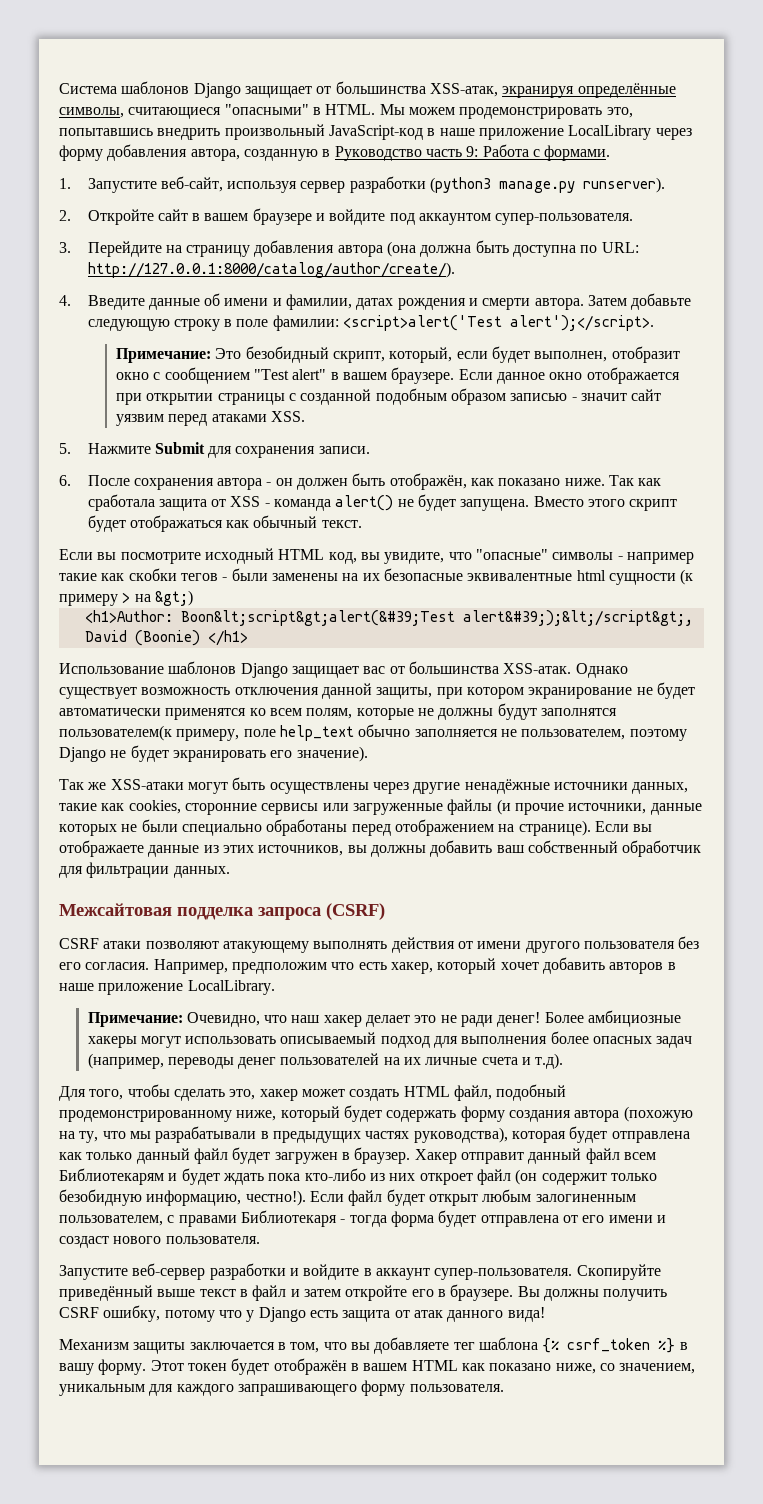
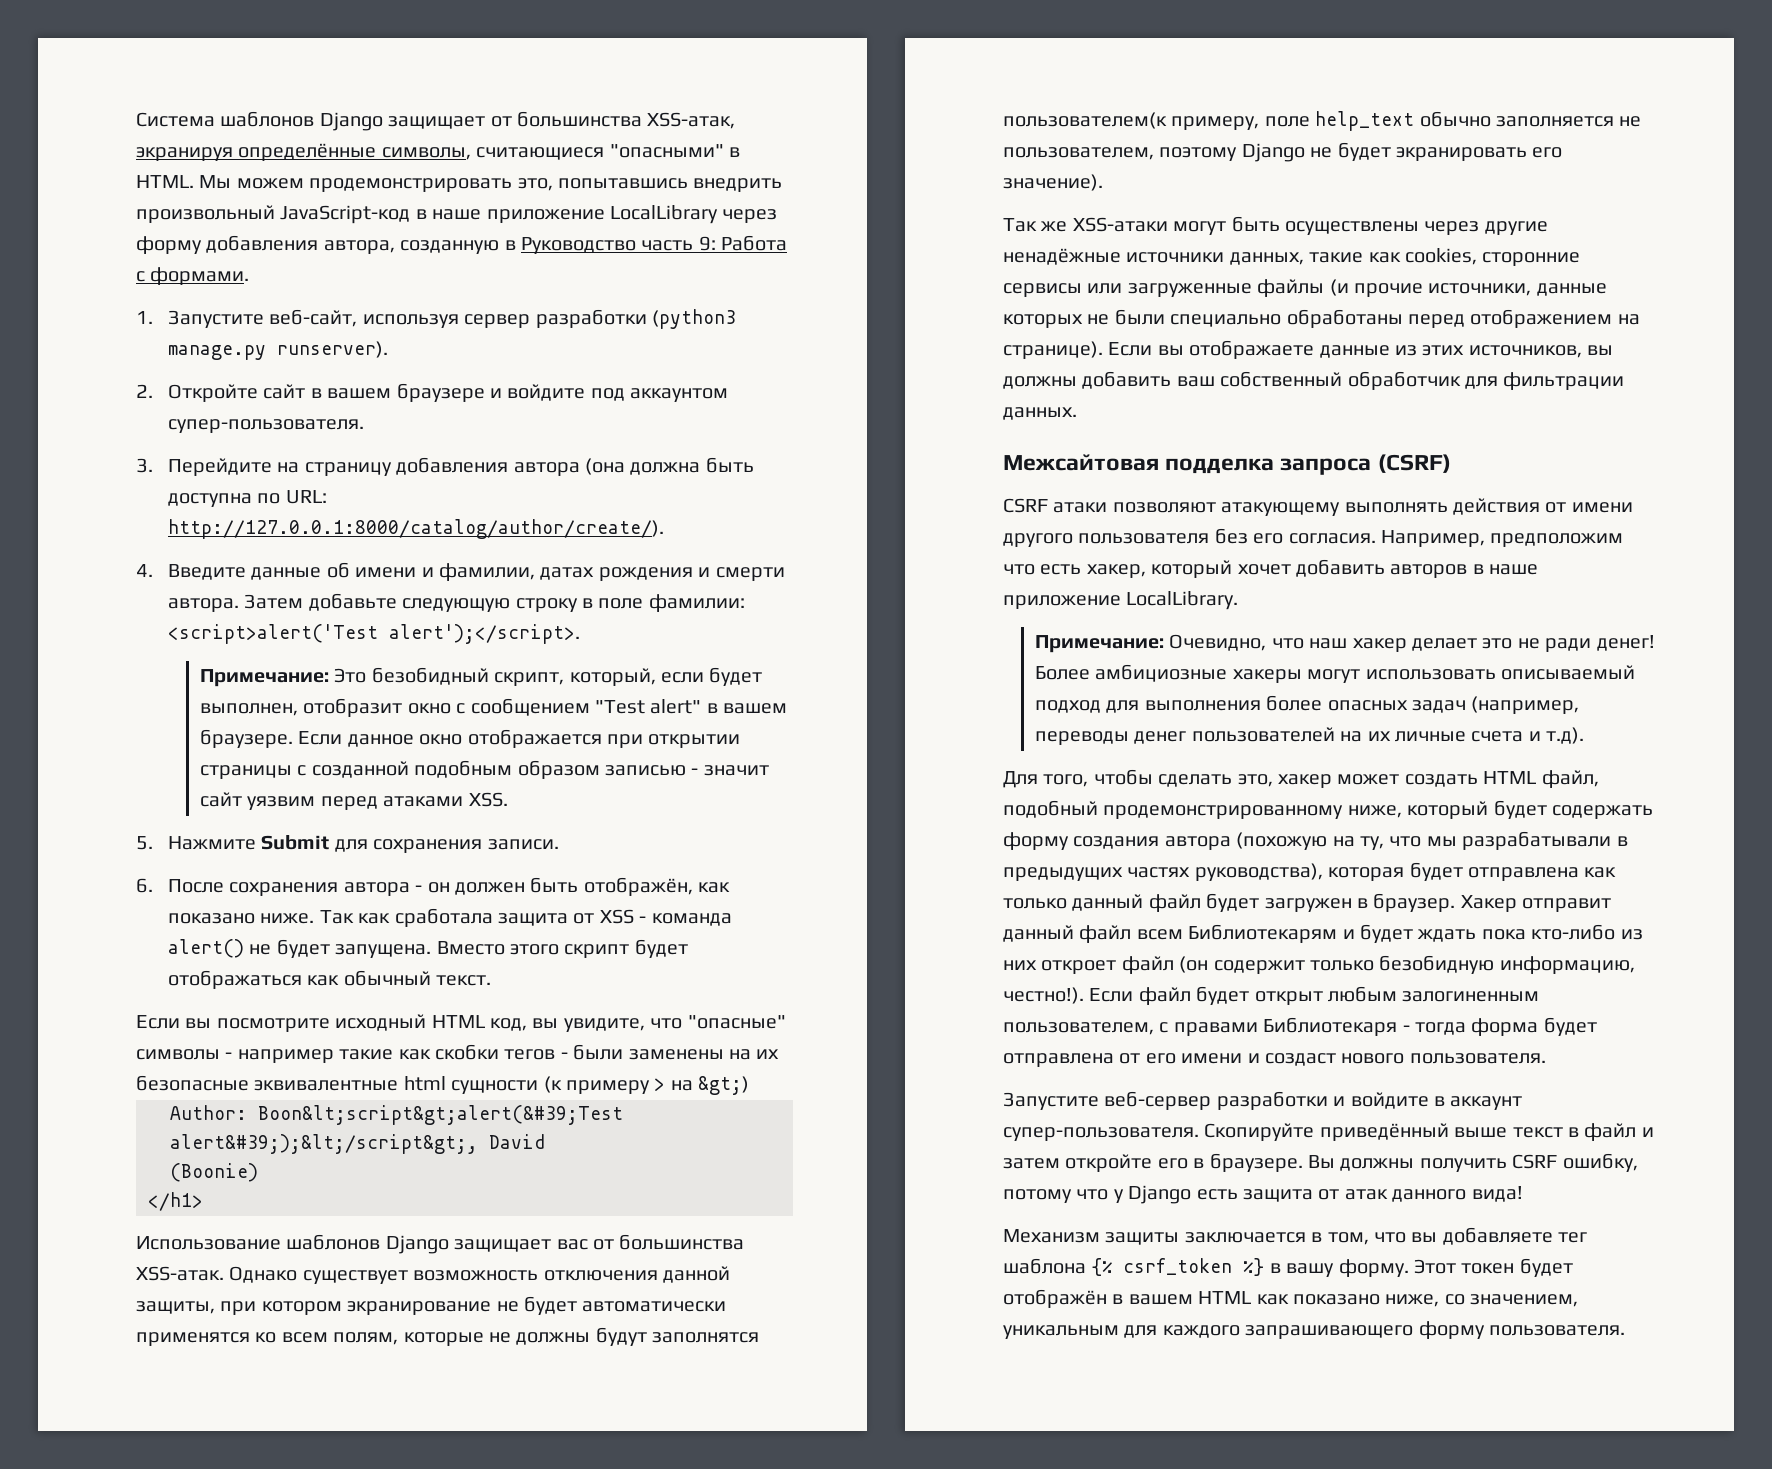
- <h1>Author: Boon&lt;script&gt;alert(&#39;Test alert&#39;);&lt;/script&gt;, David (Boonie) </h1>
+ Author: Boon&lt;script&gt;alert(&#39;Test alert&#39;);&lt;/script&gt;, David
+ (Boonie)
+ </h1>

